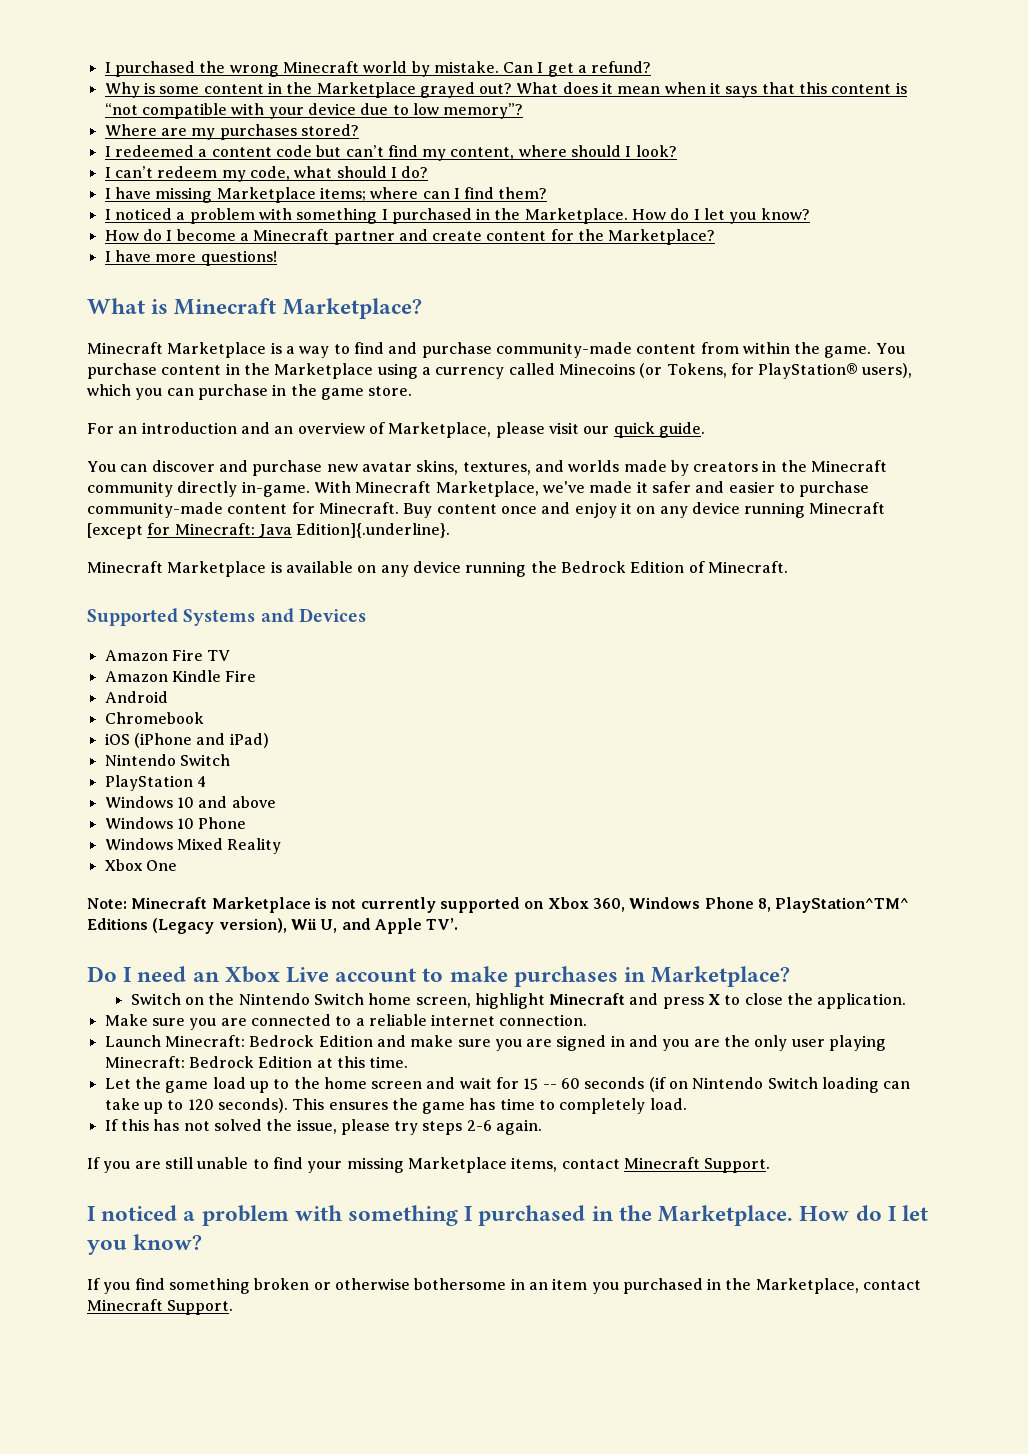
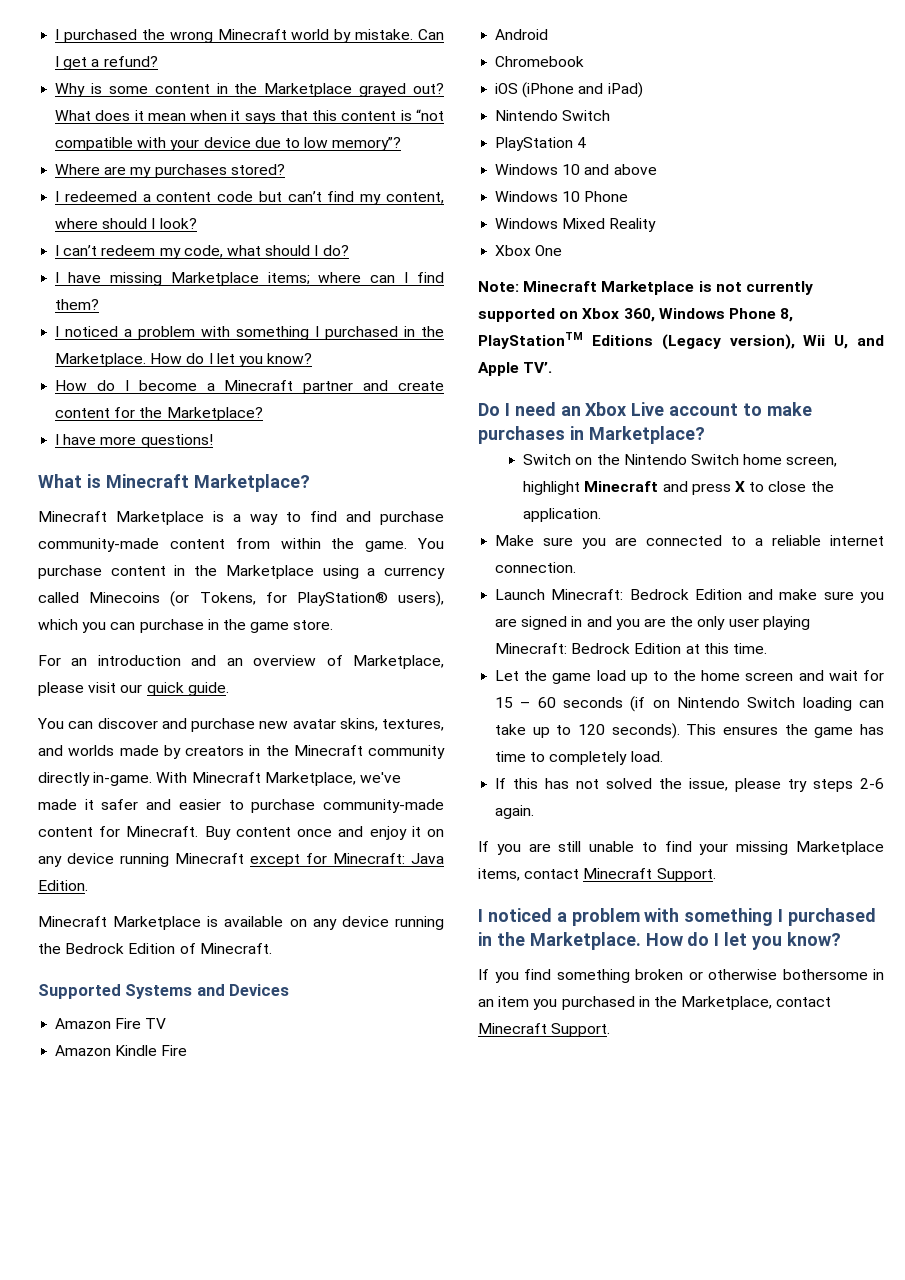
- Buy content once and enjoy it on any device running Minecraft [except for Minecraft: Java Edition]{.underline}.
+ Buy content once and enjoy it on any device running Minecraft except for Minecraft: Java Edition.
- Note: Minecraft Marketplace is not currently supported on Xbox 360, Windows Phone 8, PlayStation^TM^ Editions (Legacy version), Wii U, and Apple TV’.
+ Note: Minecraft Marketplace is not currently supported on Xbox 360, Windows Phone 8, PlayStationTM Editions (Legacy version), Wii U, and Apple TV’.
- Let the game load up to the home screen and wait for 15 -- 60 seconds (if on Nintendo Switch loading can take up to 120 seconds).
+ Let the game load up to the home screen and wait for 15 – 60 seconds (if on Nintendo Switch loading can take up to 120 seconds).

